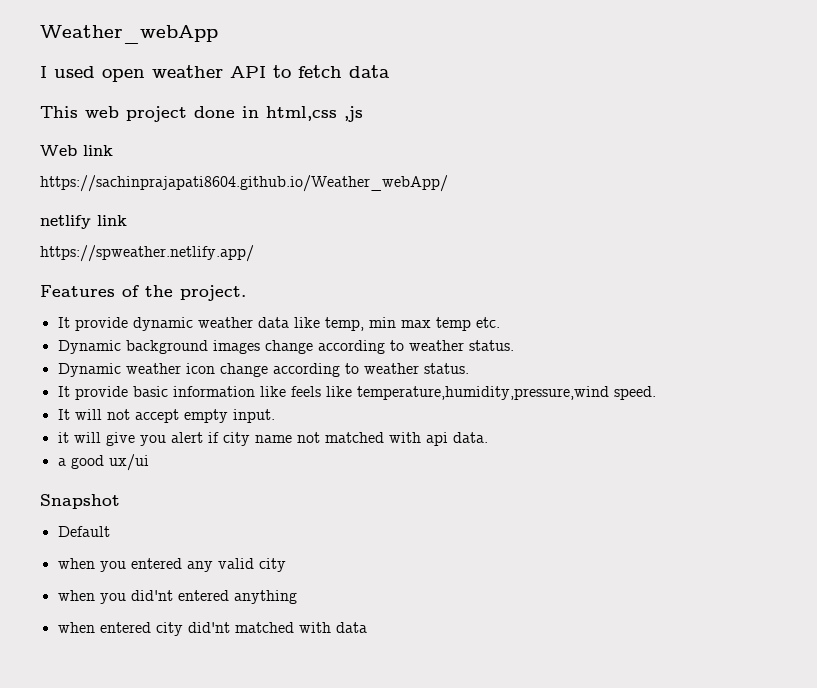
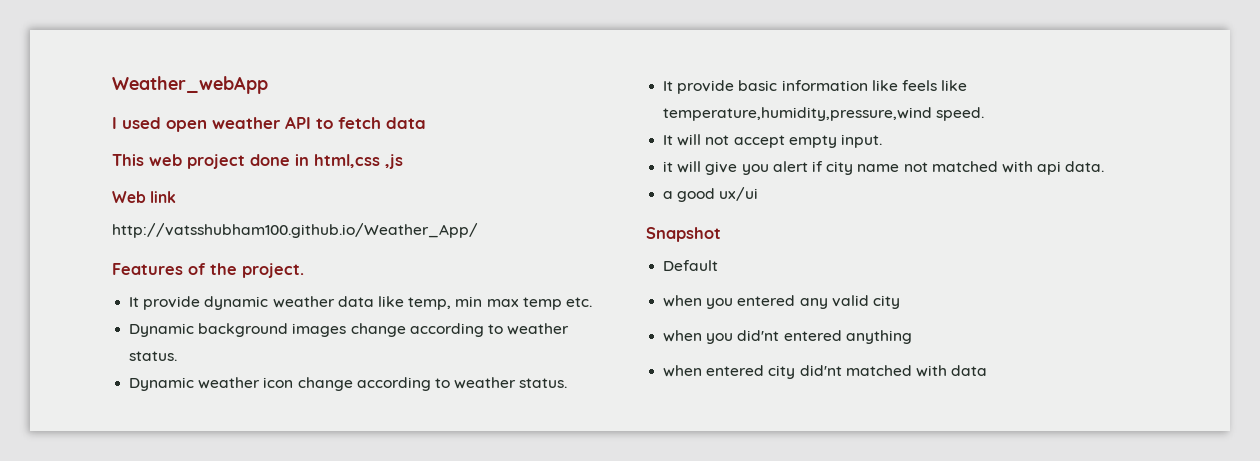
- https://sachinprajapati8604.github.io/Weather_webApp/
- netlify link
- https://spweather.netlify.app/
+ http://vatsshubham100.github.io/Weather_App/

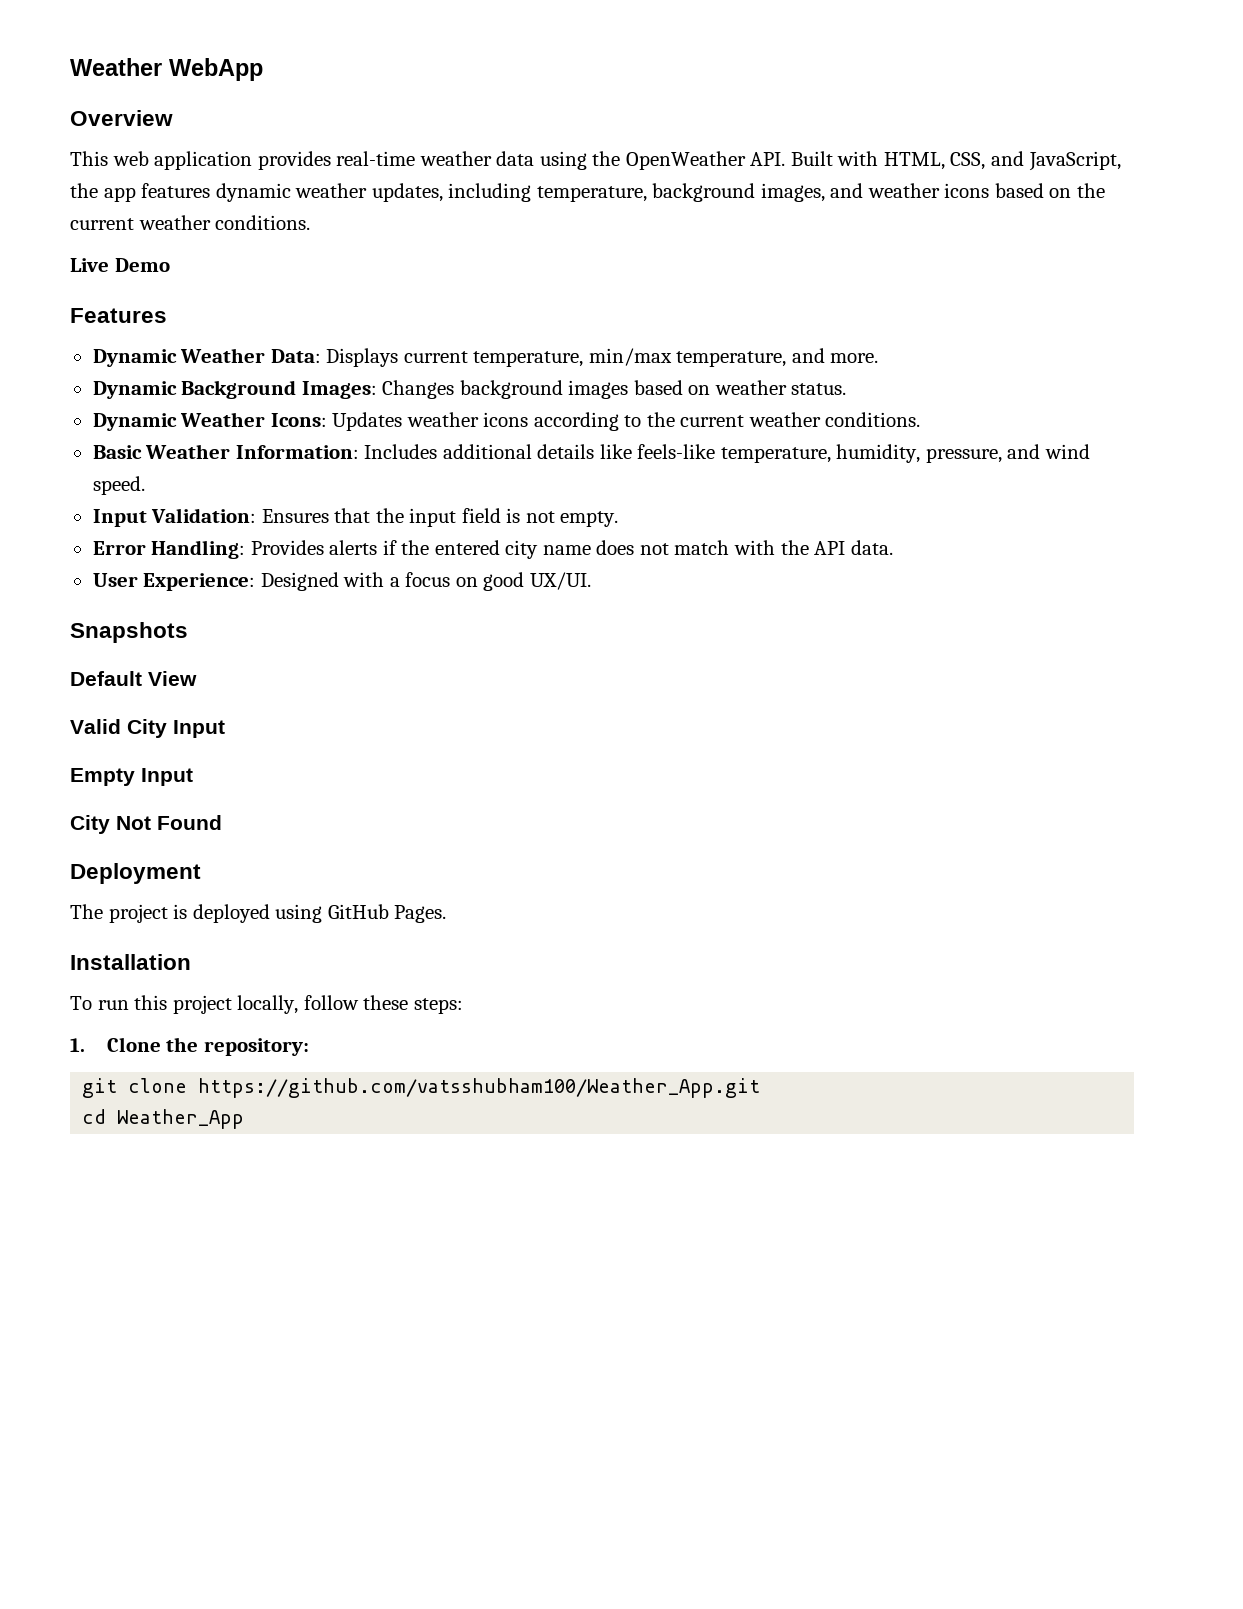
- Weather_webApp
- I used open weather API to fetch data
- This web project done in html,css ,js
- Web link
- http://vatsshubham100.github.io/Weather_App/
- Features of the project.
- It provide dynamic weather data like temp, min max temp etc.
- Dynamic background images change according to weather status.
- Dynamic weather icon change according to weather status.
- It provide basic information like feels like temperature,humidity,pressure,wind speed.
- It will not accept empty input.
- it will give you alert if city name not matched with api data.
- a good ux/ui
- Snapshot
- Default
- when you entered any valid city
- when you did'nt entered anything
- when entered city did'nt matched with data
+ Weather WebApp
+ Overview
+ This web application provides real-time weather data using the OpenWeather API. Built with HTML, CSS, and JavaScript, the app features dynamic weather updates, including temperature, background images, and weather icons based on the current weather conditions.
+ Live Demo
+ Features
+ Dynamic Weather Data: Displays current temperature, min/max temperature, and more.
+ Dynamic Background Images: Changes background images based on weather status.
+ Dynamic Weather Icons: Updates weather icons according to the current weather conditions.
+ Basic Weather Information: Includes additional details like feels-like temperature, humidity, pressure, and wind speed.
+ Input Validation: Ensures that the input field is not empty.
+ Error Handling: Provides alerts if the entered city name does not match with the API data.
+ User Experience: Designed with a focus on good UX/UI.
+ Snapshots
+ Default View
+ Valid City Input
+ Empty Input
+ City Not Found
+ Deployment
+ The project is deployed using GitHub Pages.
+ Installation
+ To run this project locally, follow these steps:
+ 1. Clone the repository:
+ git clone https://github.com/vatsshubham100/Weather_App.git
+ cd Weather_App

